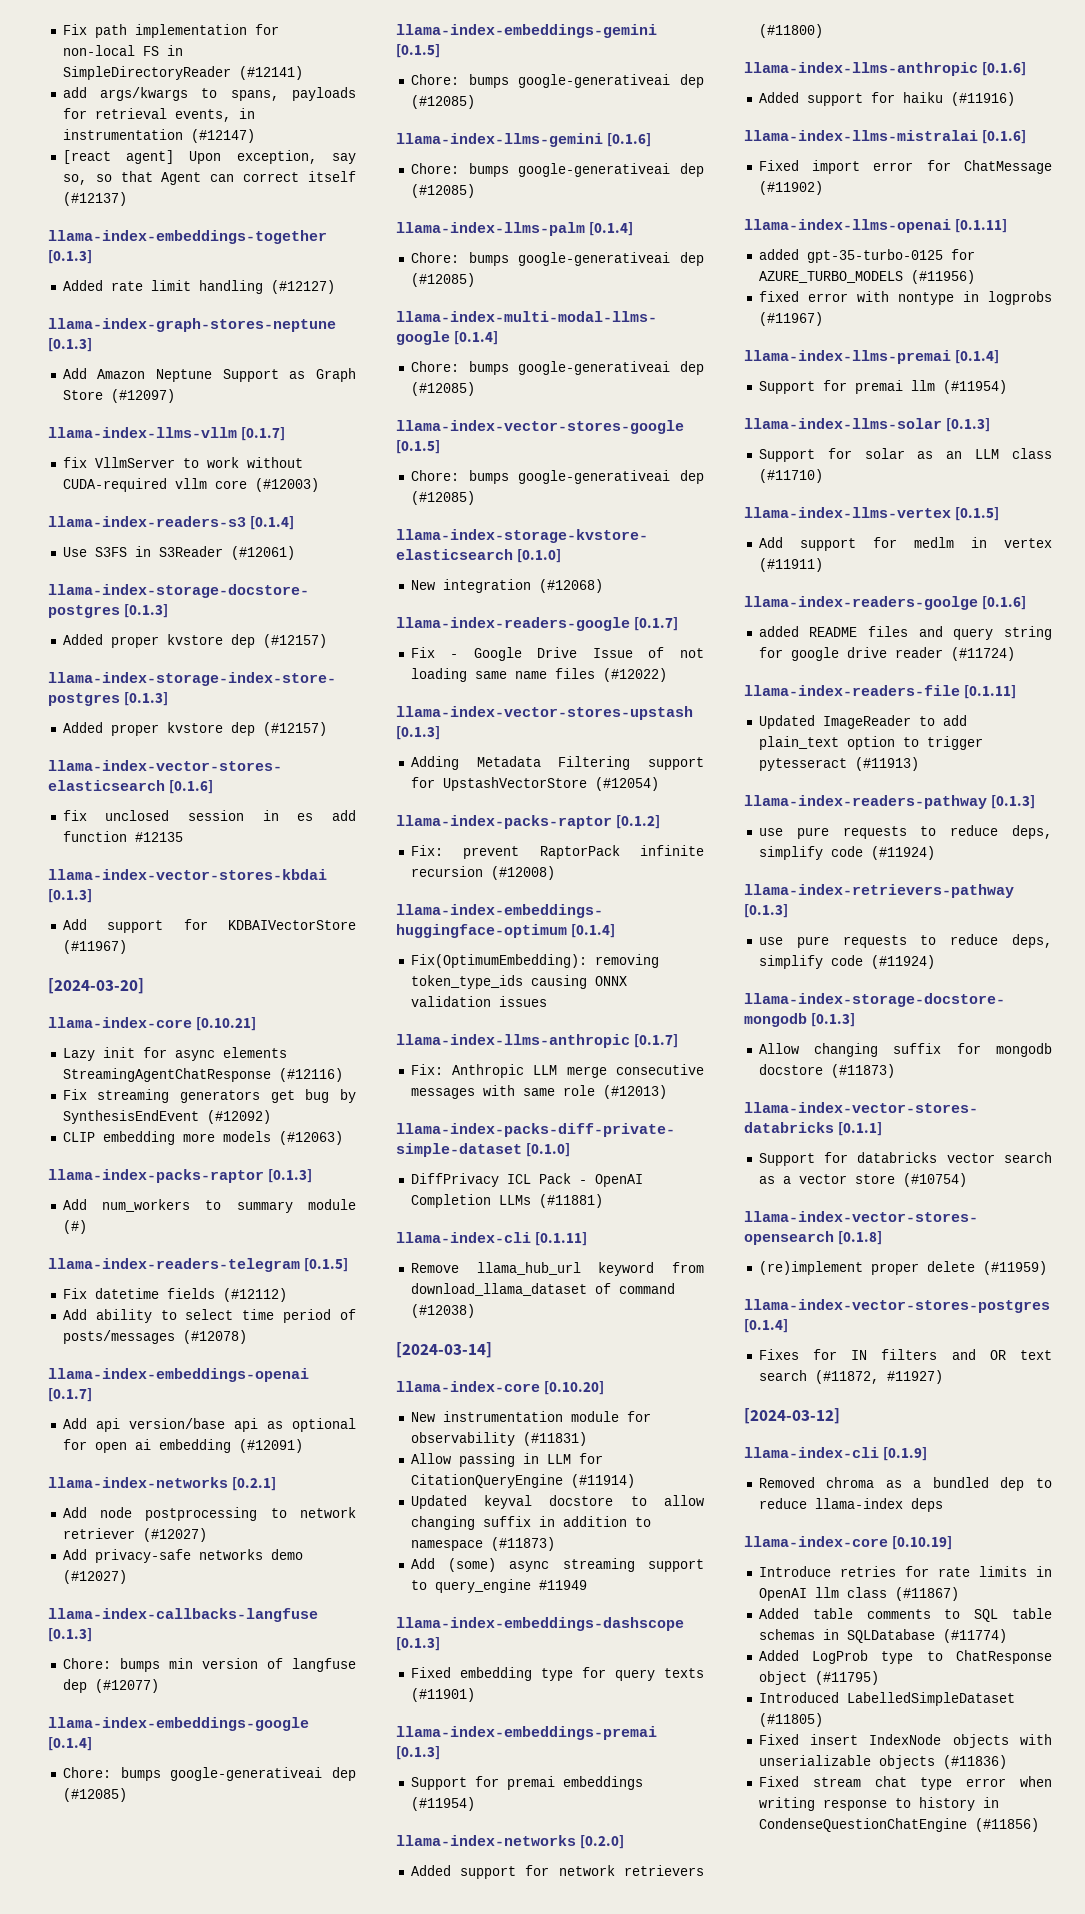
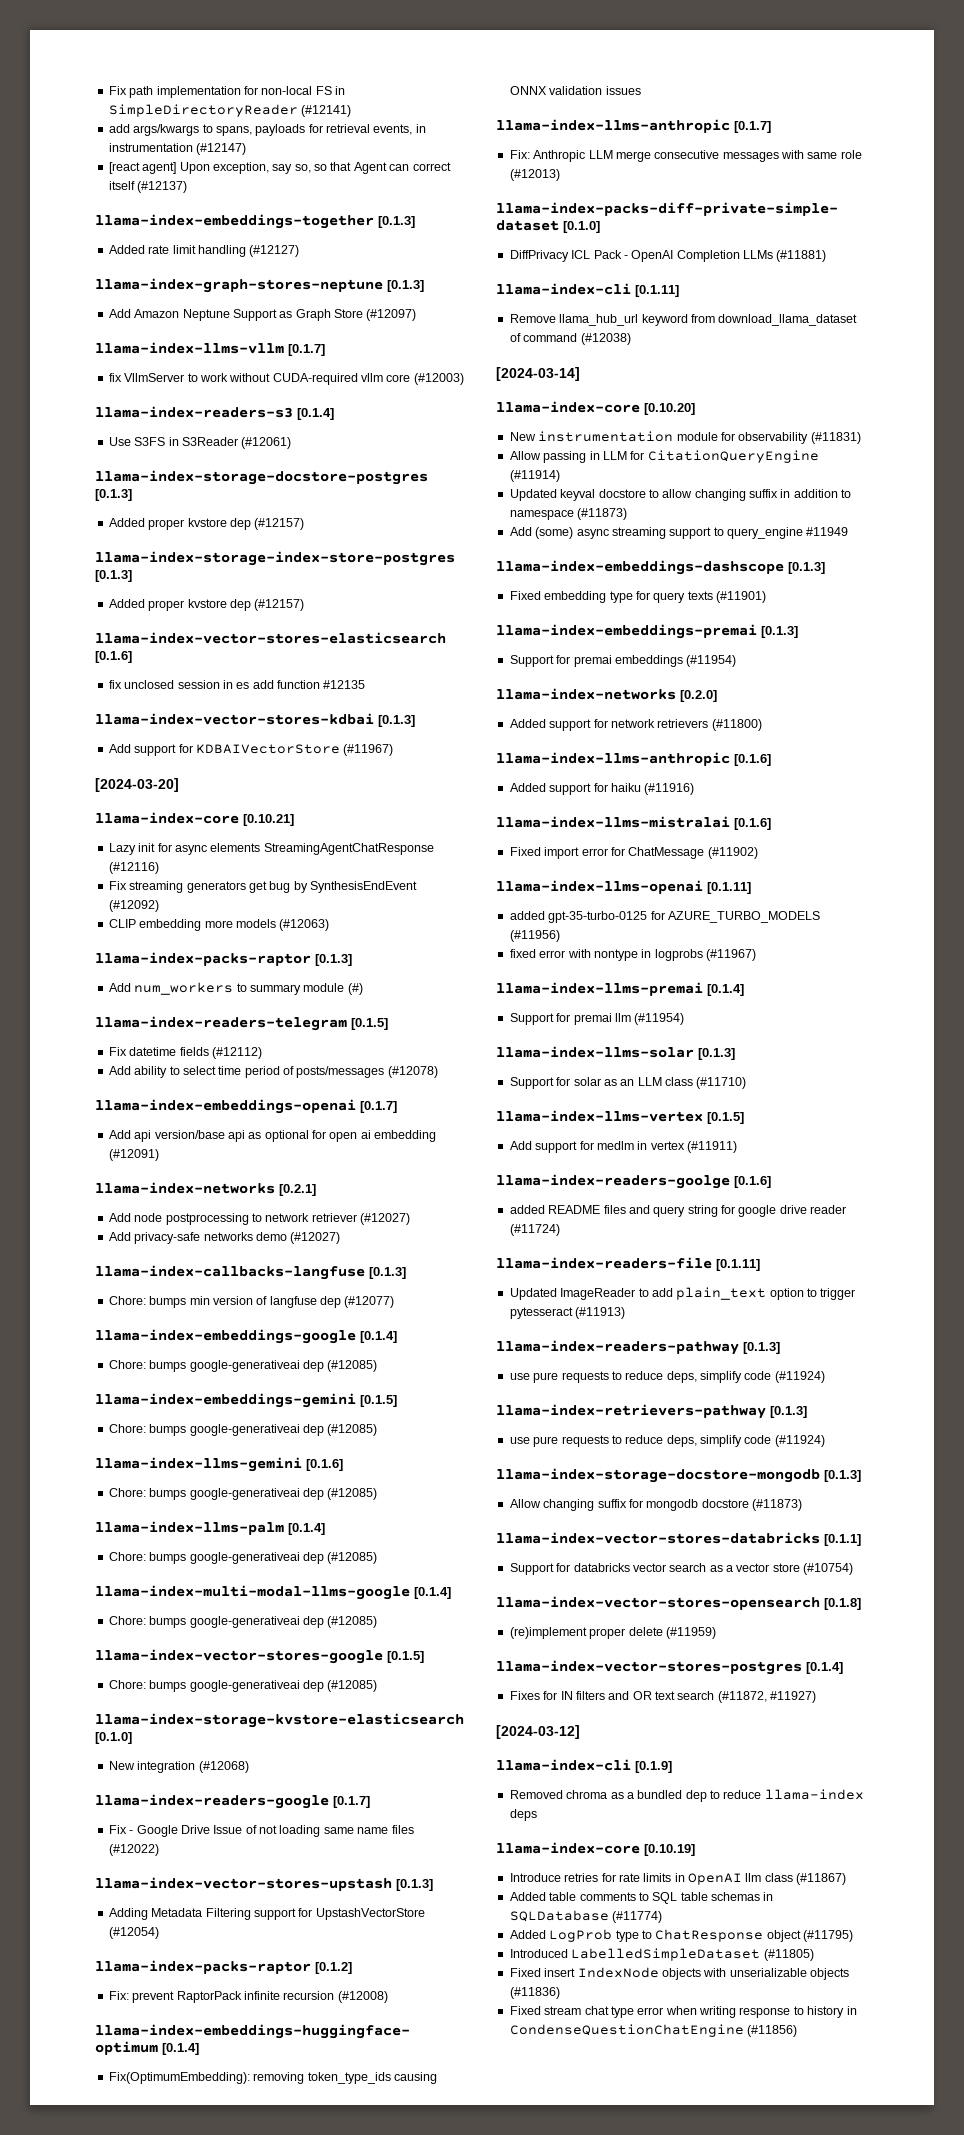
- llama-index-vector-stores-kbdai [0.1.3]
+ llama-index-vector-stores-kdbai [0.1.3]

